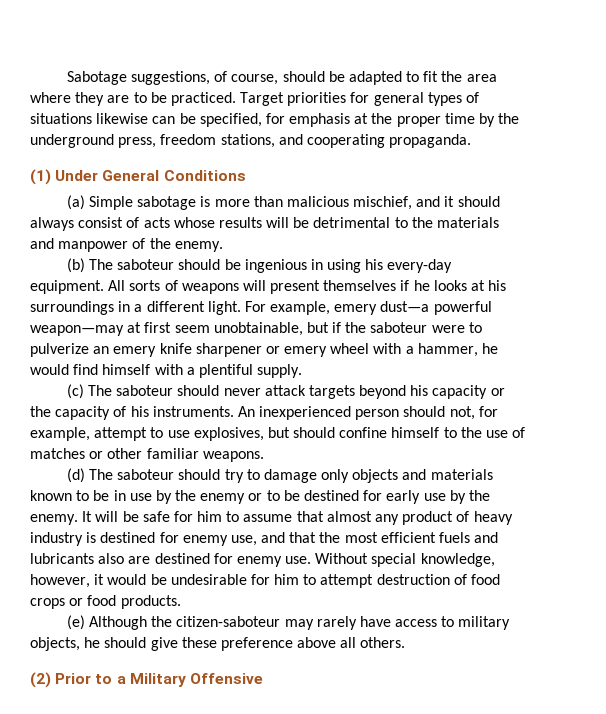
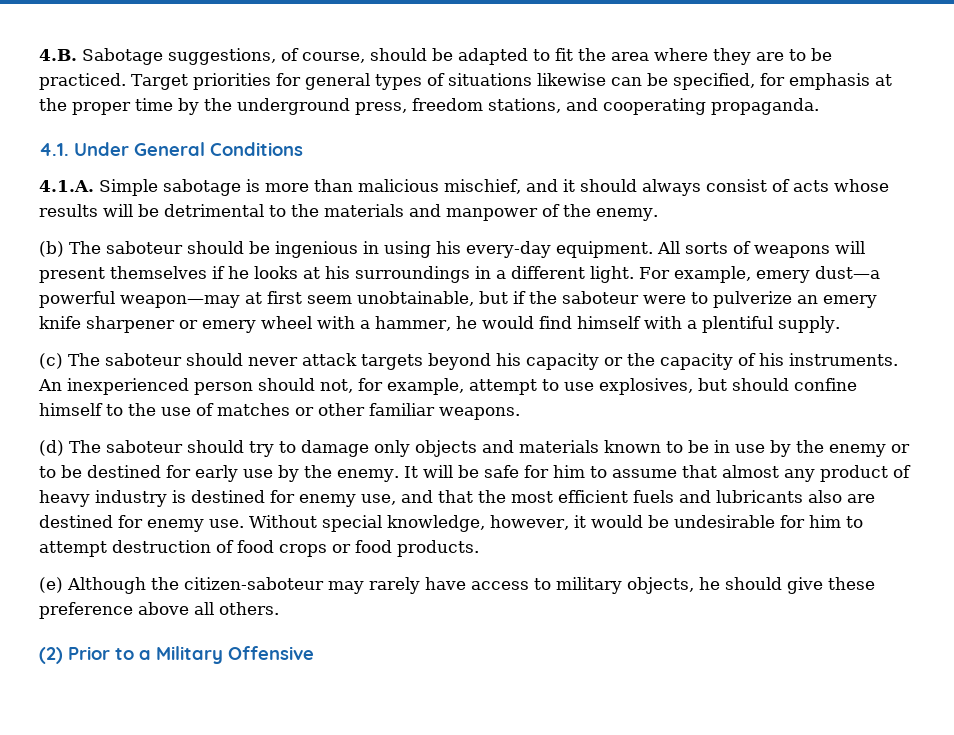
- Sabotage suggestions, of course, should be adapted to fit the area where they are to be practiced.
+ 4.B. Sabotage suggestions, of course, should be adapted to fit the area where they are to be practiced.
- (1) Under General Conditions
+ 4.1. Under General Conditions
- (a) Simple sabotage is more than malicious mischief, and it should always consist of acts whose results will be detrimental to the materials and manpower of the enemy.
+ 4.1.A. Simple sabotage is more than malicious mischief, and it should always consist of acts whose results will be detrimental to the materials and manpower of the enemy.

